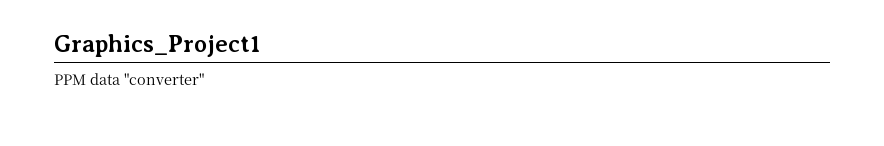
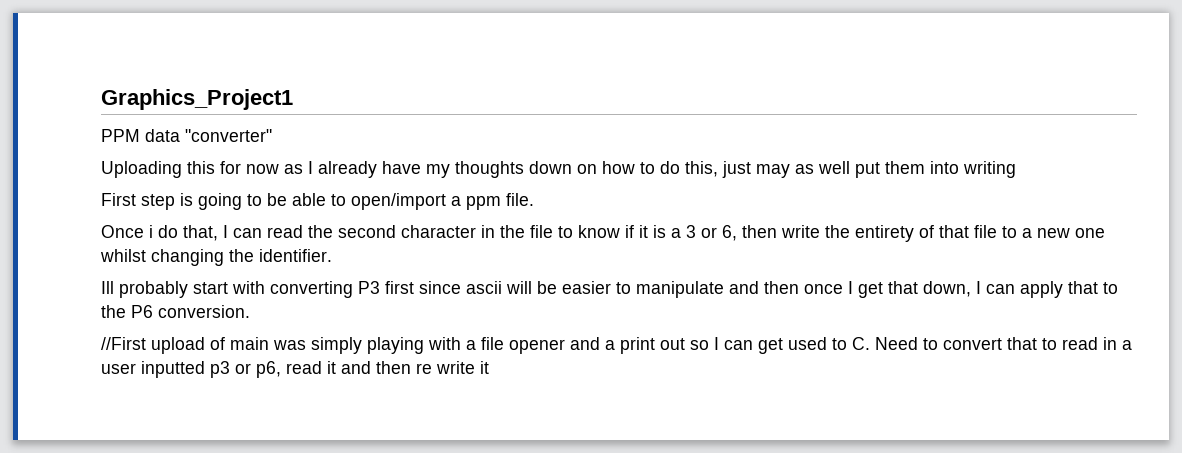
+ Uploading this for now as I already have my thoughts down on how to do this, just may as well put them into writing
+ First step is going to be able to open/import a ppm file.
+ Once i do that, I can read the second character in the file to know if it is a 3 or 6, then write the entirety of that file to a new one whilst changing the identifier.
+ Ill probably start with converting P3 first since ascii will be easier to manipulate and then once I get that down, I can apply that to the P6 conversion.
+ //First upload of main was simply playing with a file opener and a print out so I can get used to C. Need to convert that to read in a user inputted p3 or p6, read it and then re write it

